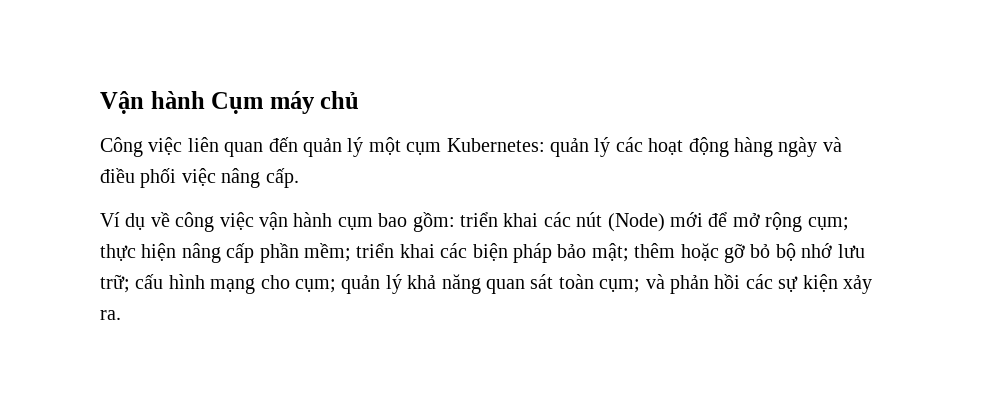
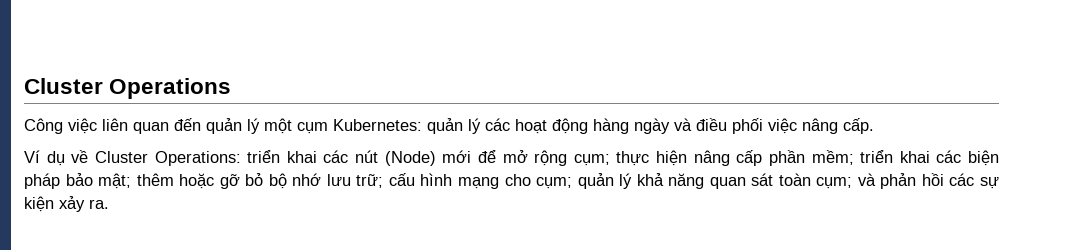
- Vận hành Cụm máy chủ
+ Cluster Operations
- Ví dụ về công việc vận hành cụm bao gồm: triển khai các nút (Node) mới để mở rộng cụm; thực hiện nâng cấp phần mềm; triển khai các biện pháp bảo mật; thêm hoặc gỡ bỏ bộ nhớ lưu trữ; cấu hình mạng cho cụm; quản lý khả năng quan sát toàn cụm; và phản hồi các sự kiện xảy ra.
+ Ví dụ về Cluster Operations: triển khai các nút (Node) mới để mở rộng cụm; thực hiện nâng cấp phần mềm; triển khai các biện pháp bảo mật; thêm hoặc gỡ bỏ bộ nhớ lưu trữ; cấu hình mạng cho cụm; quản lý khả năng quan sát toàn cụm; và phản hồi các sự kiện xảy ra.

